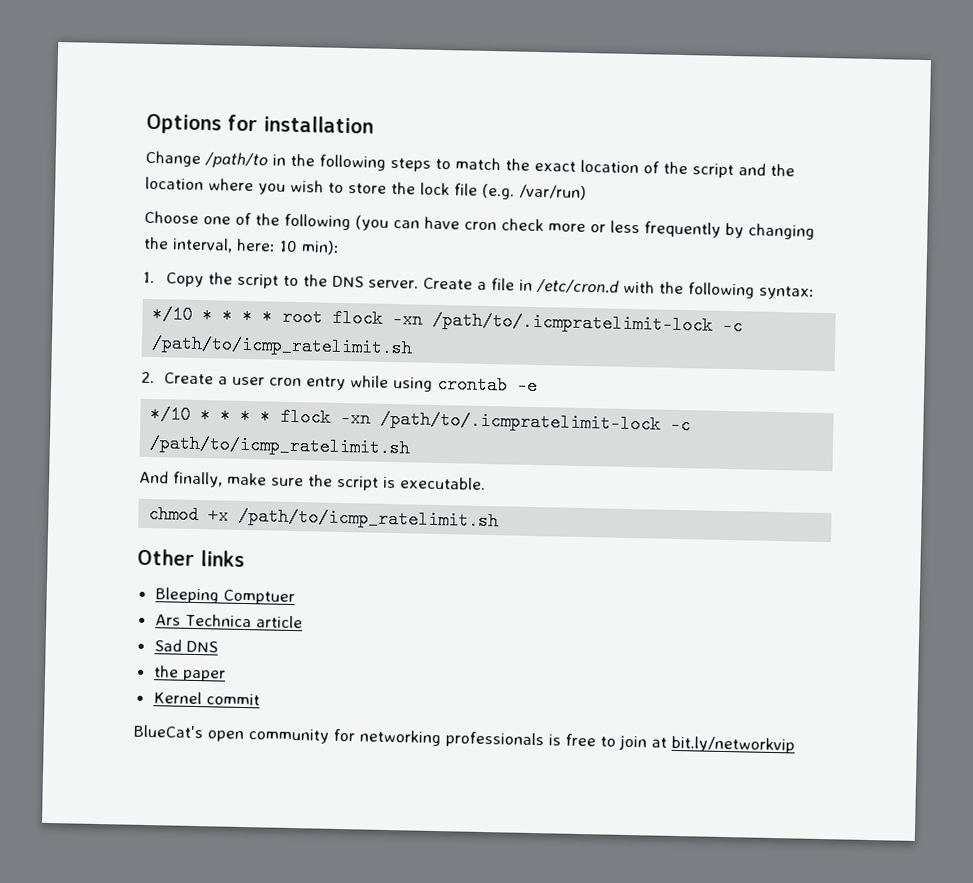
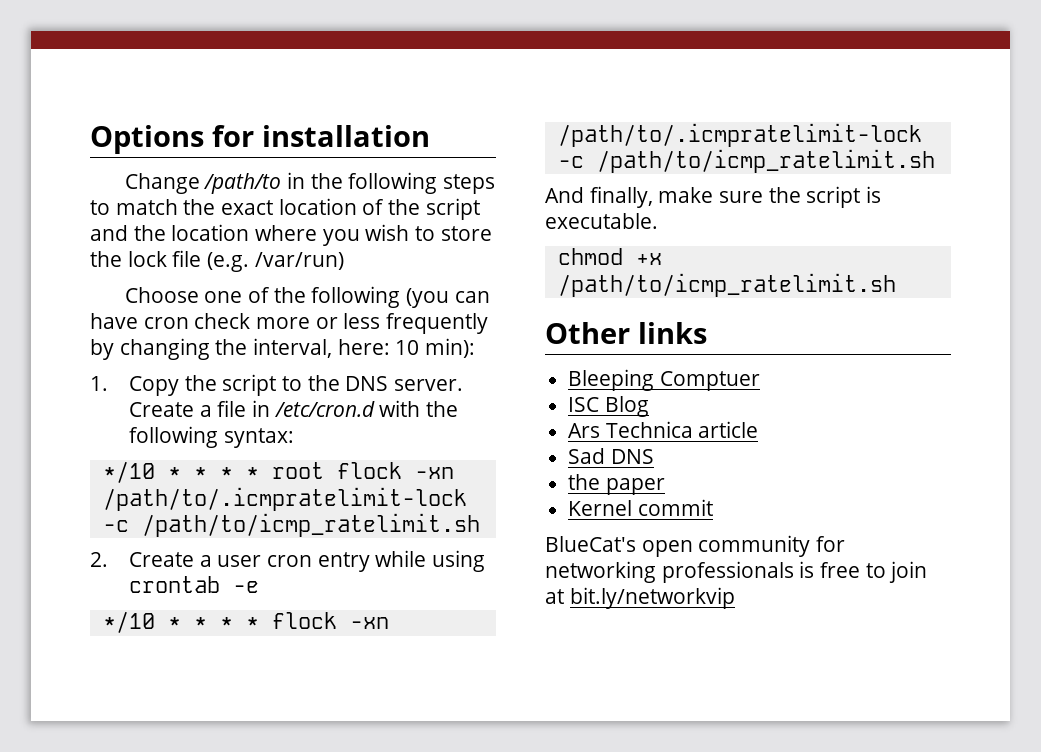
+ ISC Blog

